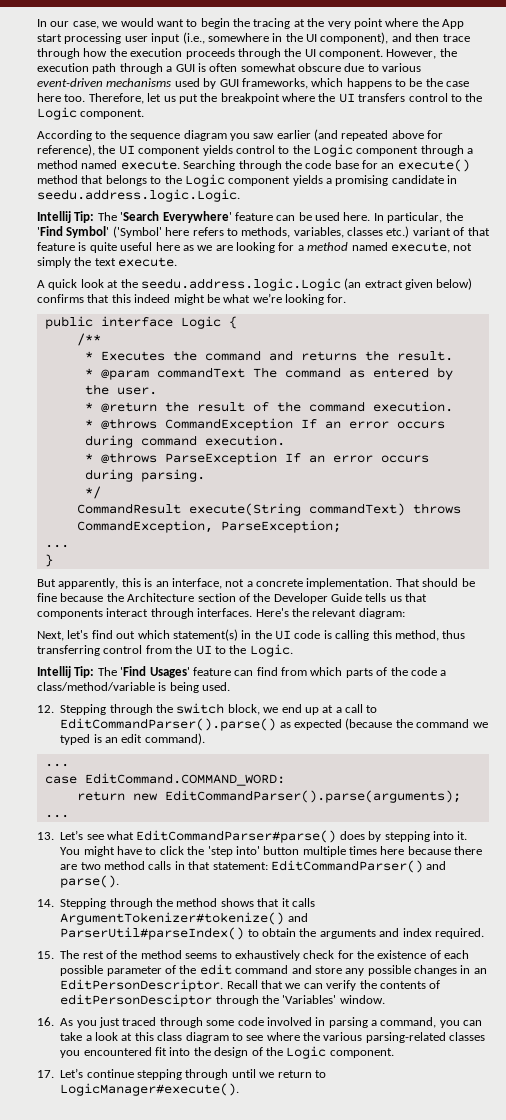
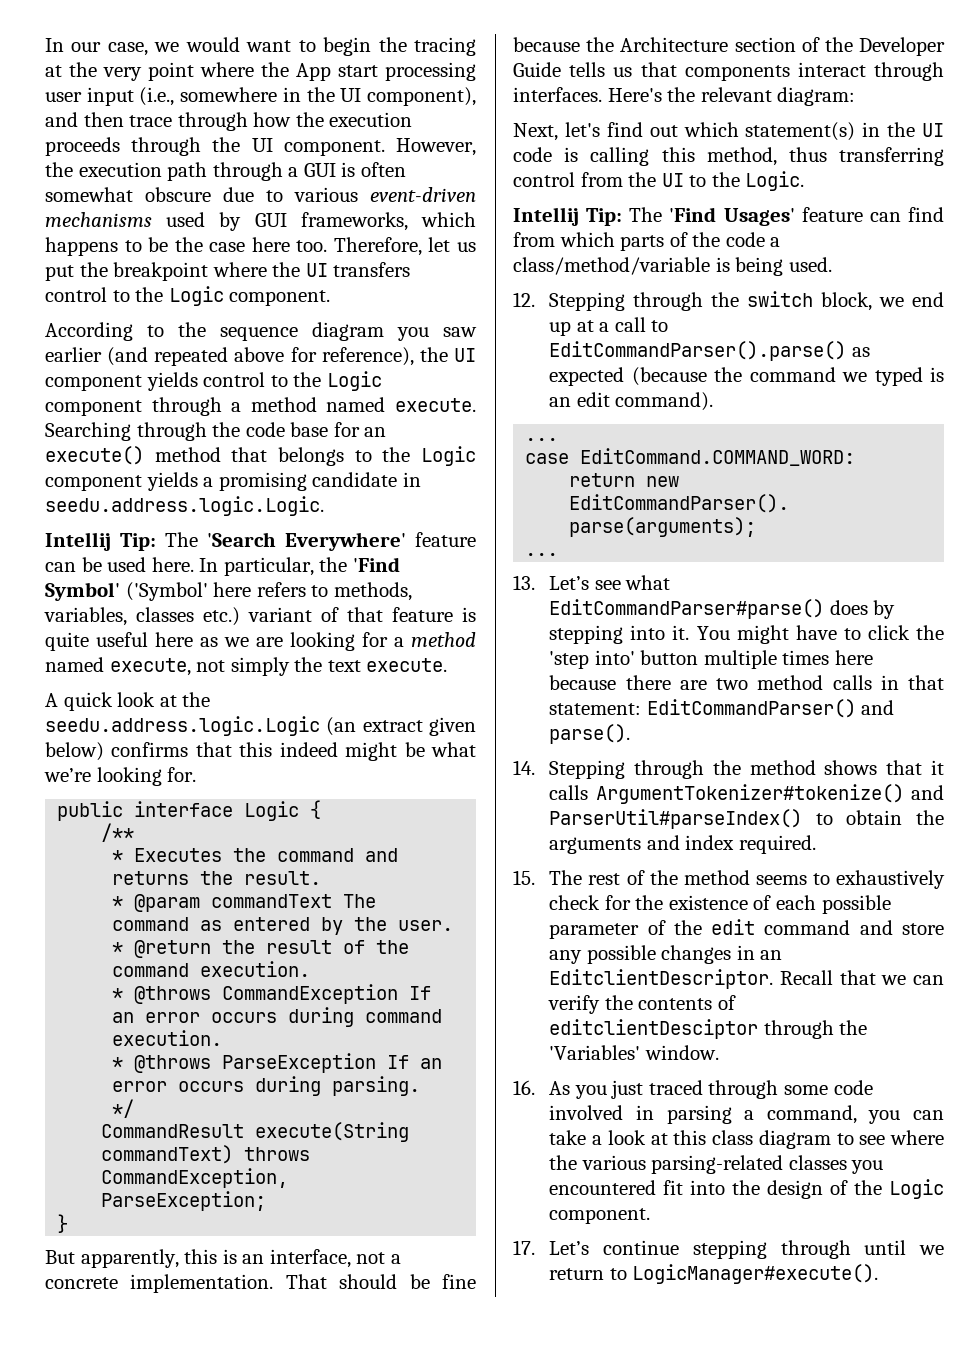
  CommandResult execute(String commandText) throws CommandException, ParseException;
- ...
- 15. The rest of the method seems to exhaustively check for the existence of each possible parameter of the edit command and store any possible changes in an EditPersonDescriptor.
+ 15. The rest of the method seems to exhaustively check for the existence of each possible parameter of the edit command and store any possible changes in an EditclientDescriptor.
- Recall that we can verify the contents of editPersonDesciptor through the 'Variables' window.
+ Recall that we can verify the contents of editclientDesciptor through the 'Variables' window.

